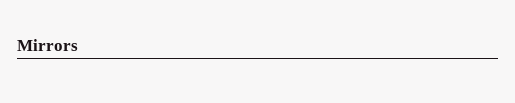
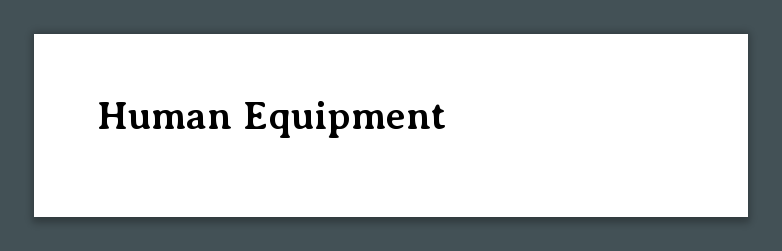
- Mirrors
+ Human Equipment

